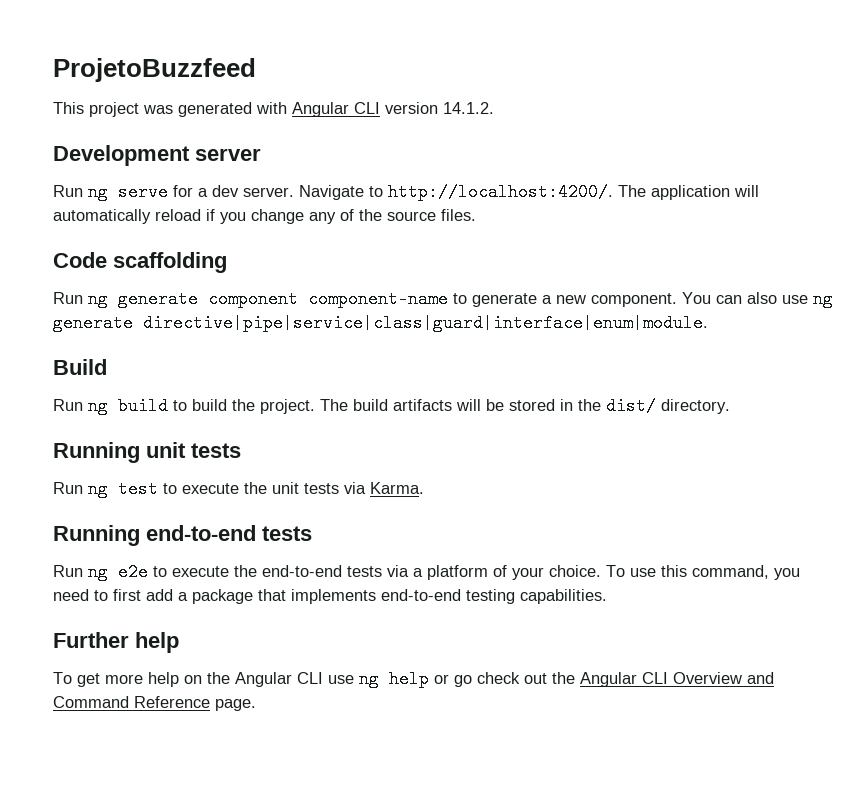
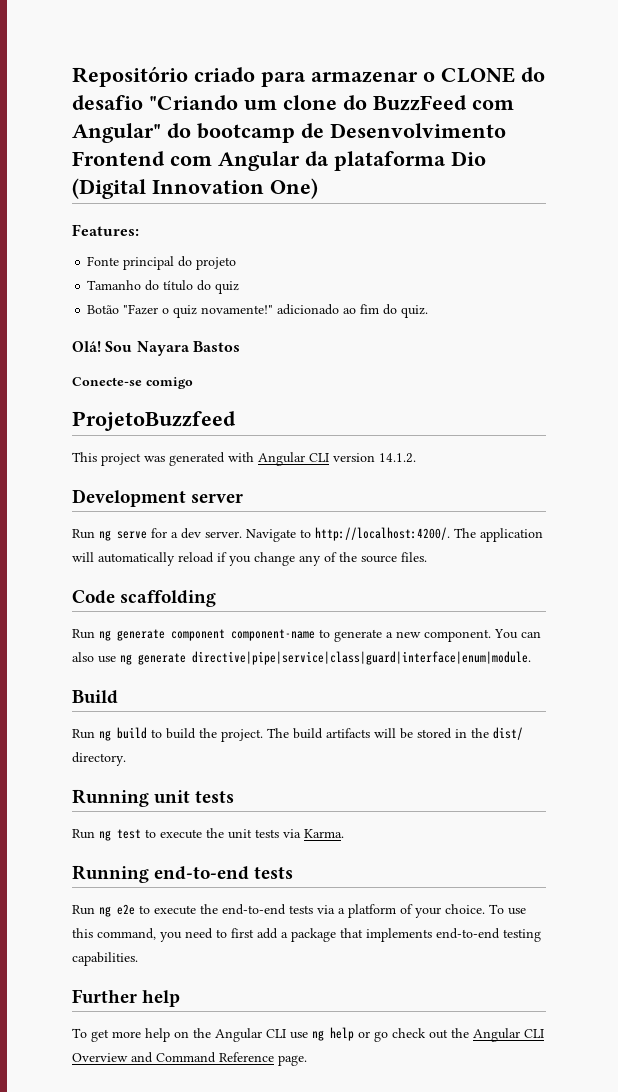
+ Repositório criado para armazenar o CLONE do desafio "Criando um clone do BuzzFeed com Angular" do bootcamp de Desenvolvimento Frontend com Angular da plataforma Dio (Digital Innovation One)
+ Features:
+ Fonte principal do projeto
+ Tamanho do título do quiz
+ Botão "Fazer o quiz novamente!" adicionado ao fim do quiz.
+ Olá! Sou Nayara Bastos
+ Conecte-se comigo

